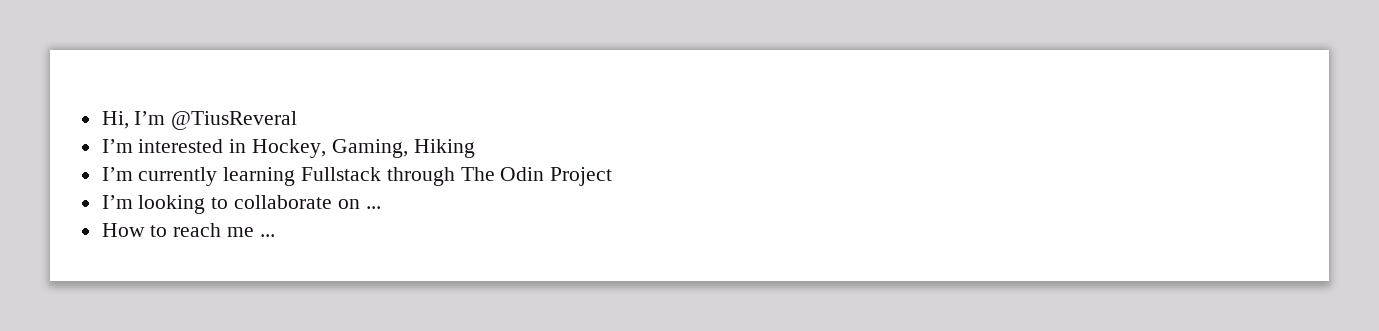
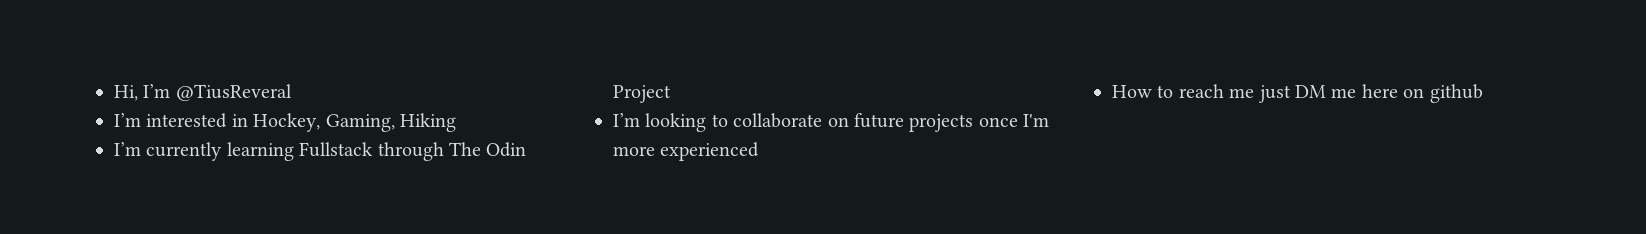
- I’m looking to collaborate on ...
- How to reach me ...
+ I’m looking to collaborate on future projects once I'm more experienced
+ How to reach me just DM me here on github

